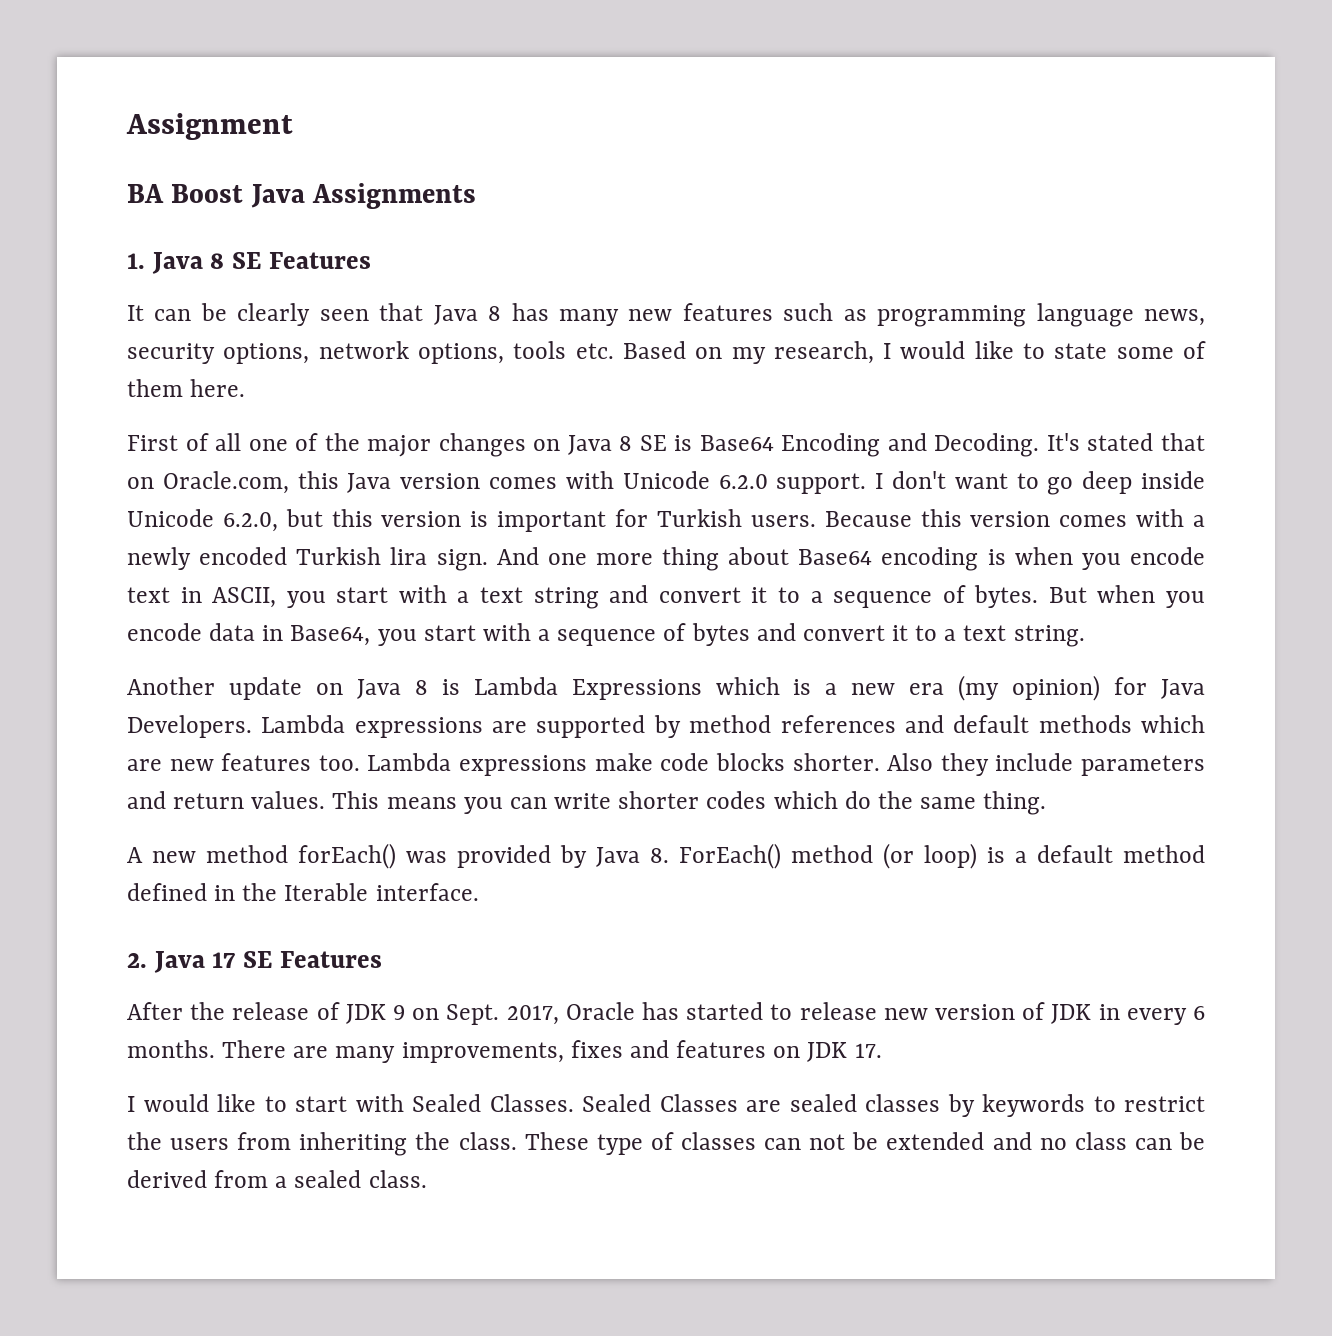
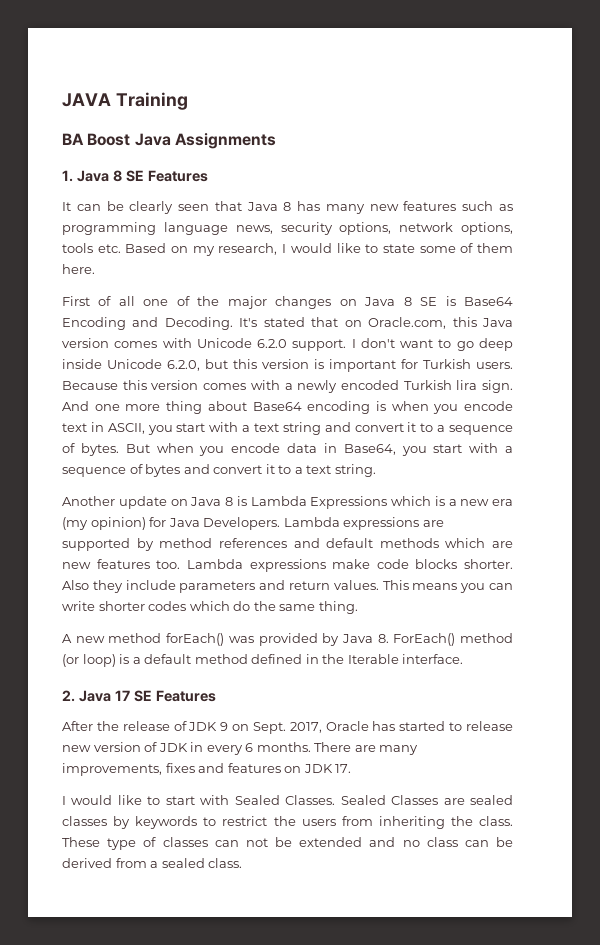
- Assignment
+ JAVA Training

